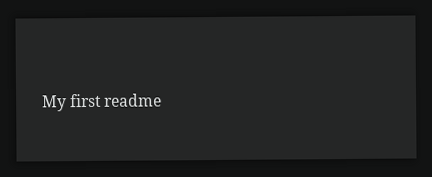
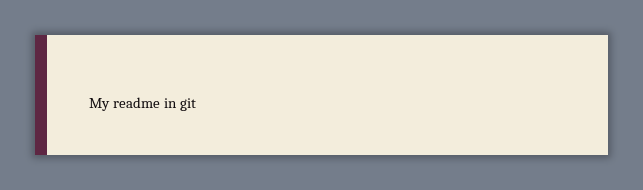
- My first readme
+ My readme in git

